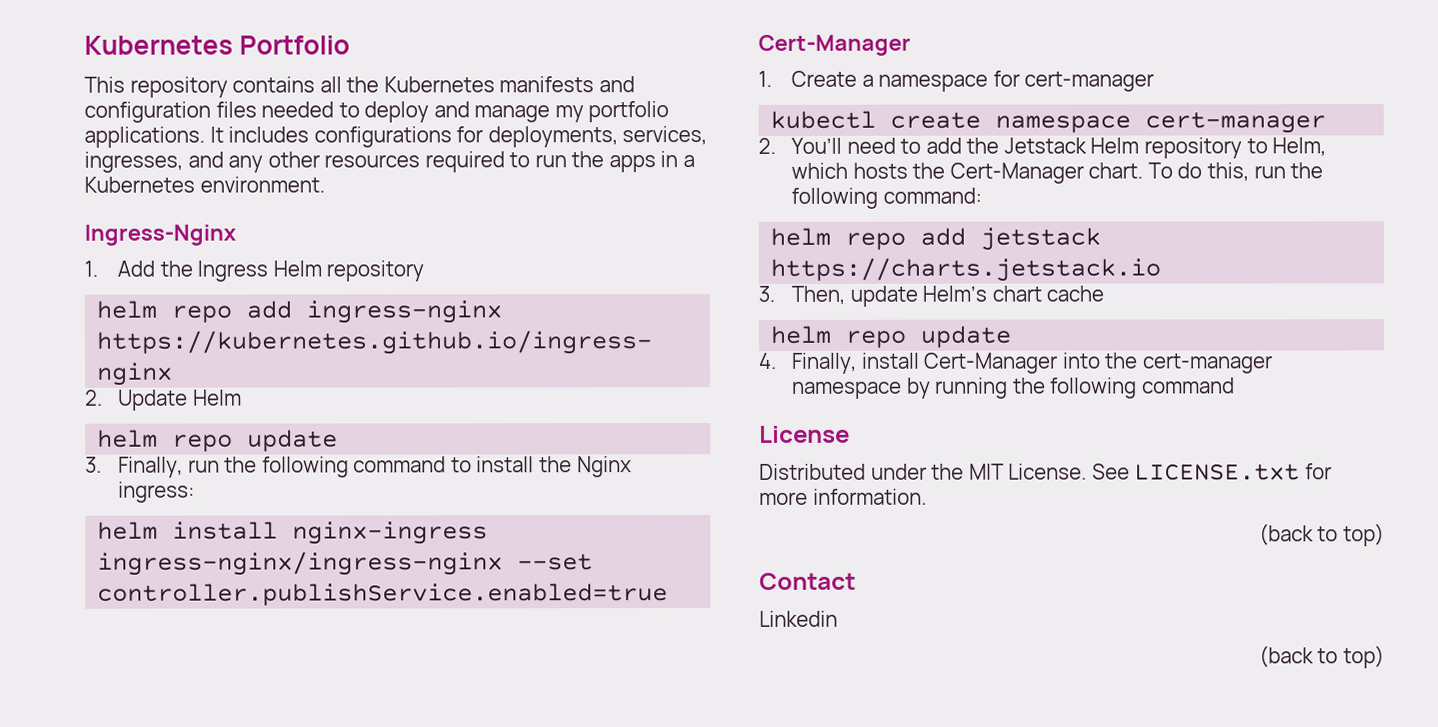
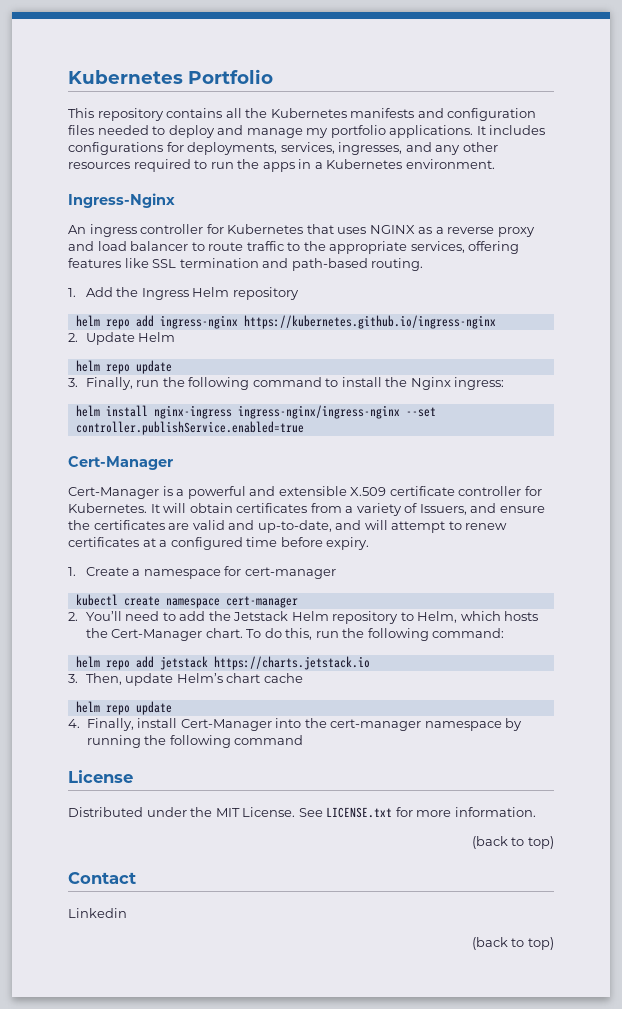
+ An ingress controller for Kubernetes that uses NGINX as a reverse proxy and load balancer to route traffic to the appropriate services, offering features like SSL termination and path-based routing.
+ Cert-Manager is a powerful and extensible X.509 certificate controller for Kubernetes. It will obtain certificates from a variety of Issuers, and ensure the certificates are valid and up-to-date, and will attempt to renew certificates at a configured time before expiry.

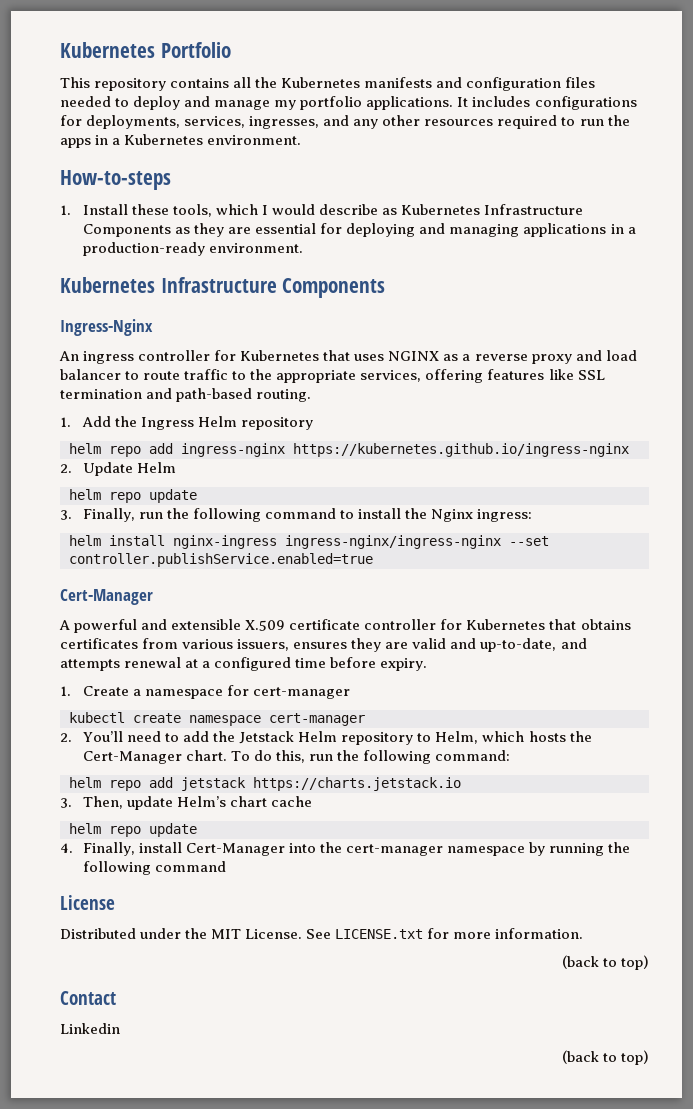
+ How-to-steps
+ 1. Install these tools, which I would describe as Kubernetes Infrastructure Components as they are essential for deploying and managing applications in a production-ready environment.
+ Kubernetes Infrastructure Components
- Cert-Manager is a powerful and extensible X.509 certificate controller for Kubernetes. It will obtain certificates from a variety of Issuers, and ensure the certificates are valid and up-to-date, and will attempt to renew certificates at a configured time before expiry.
+ A powerful and extensible X.509 certificate controller for Kubernetes that obtains certificates from various issuers, ensures they are valid and up-to-date, and attempts renewal at a configured time before expiry.

